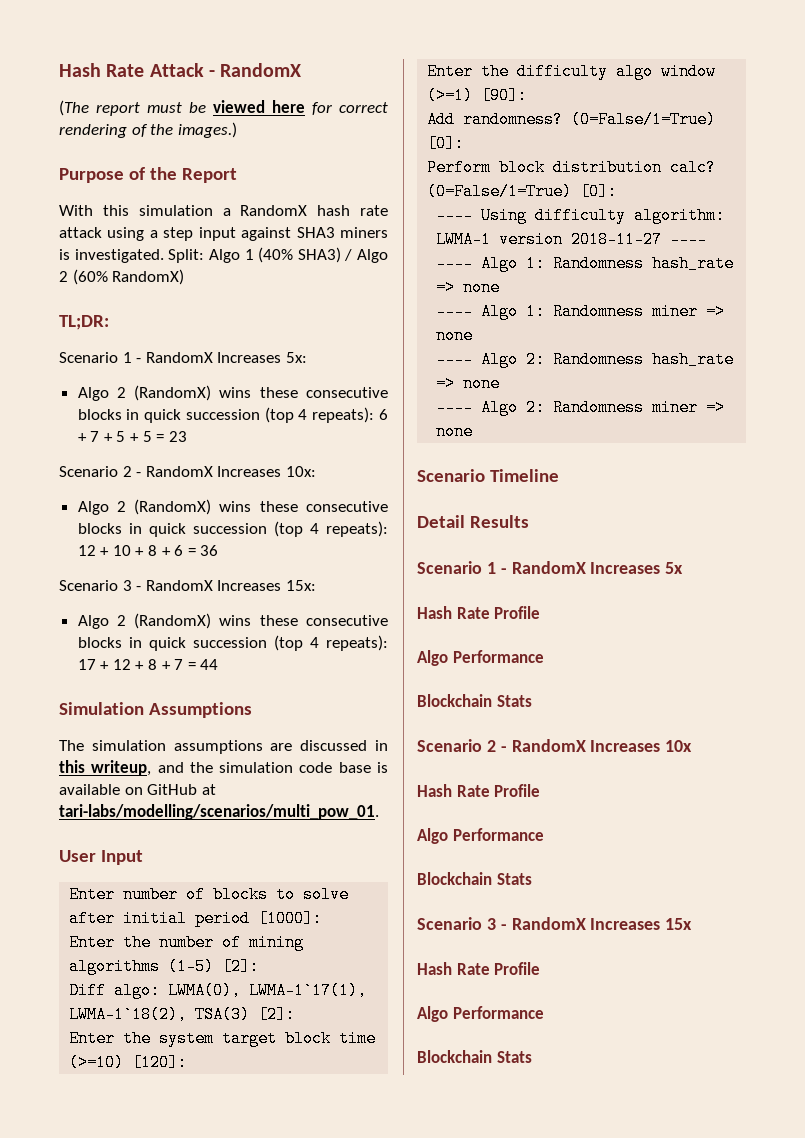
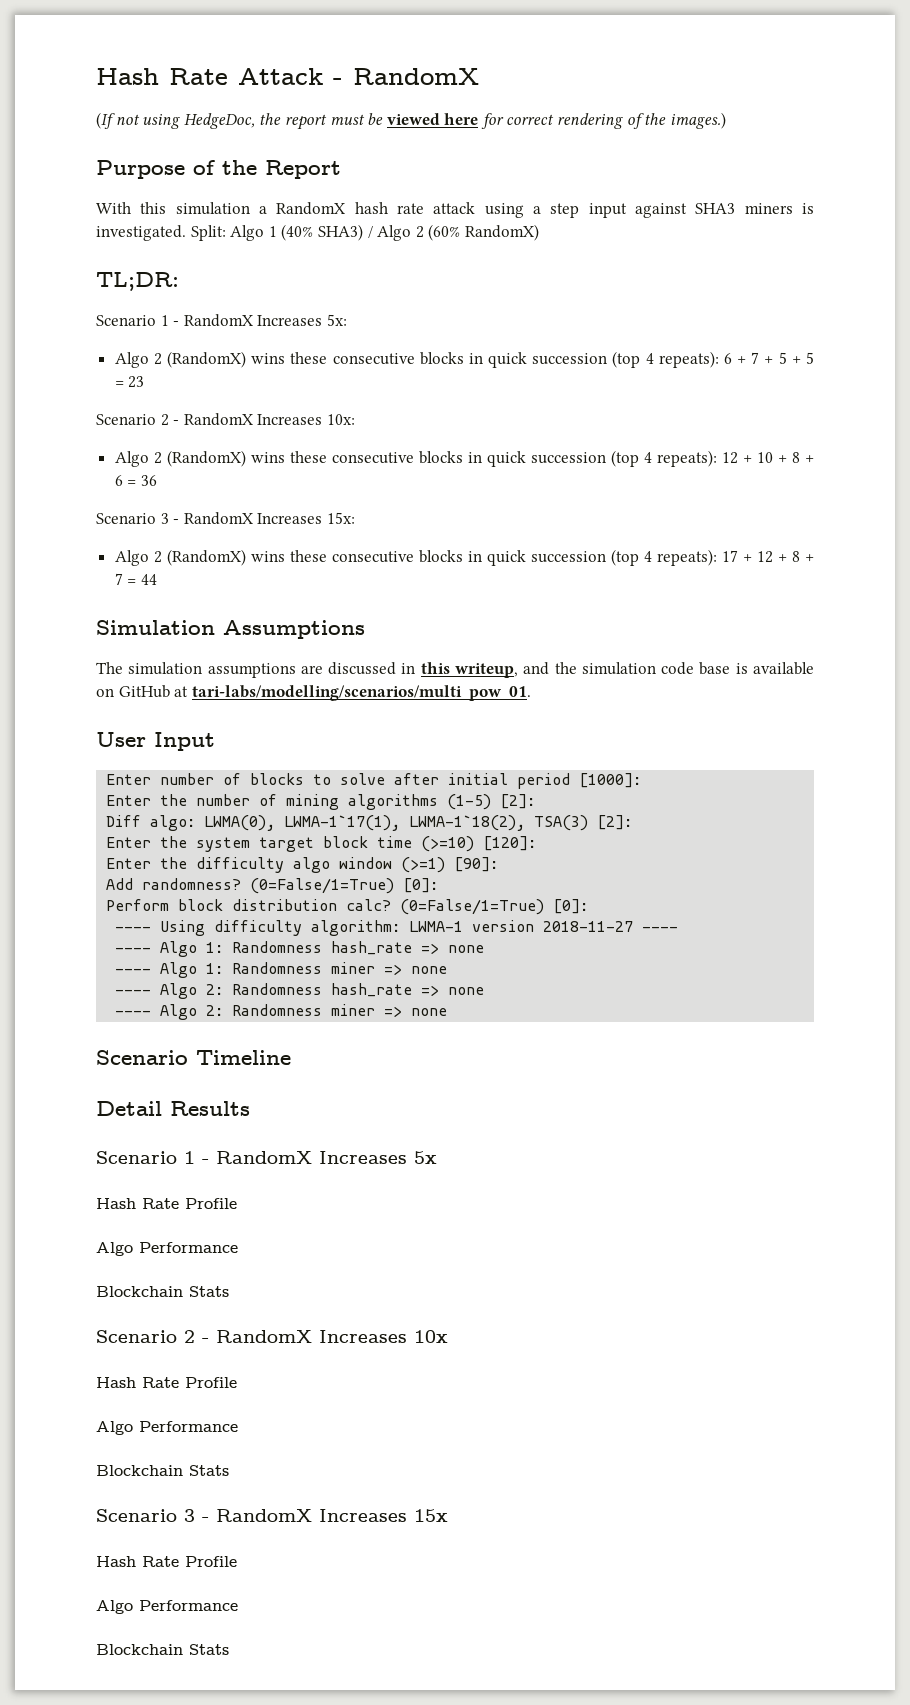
- (The report must be viewed here for correct rendering of the images.)
+ (If not using HedgeDoc, the report must be viewed here for correct rendering of the images.)

